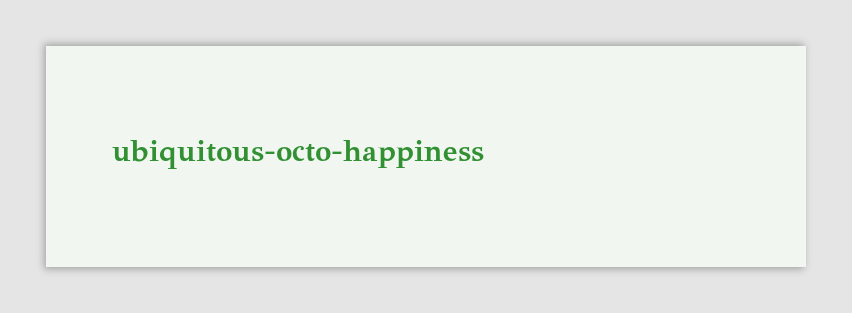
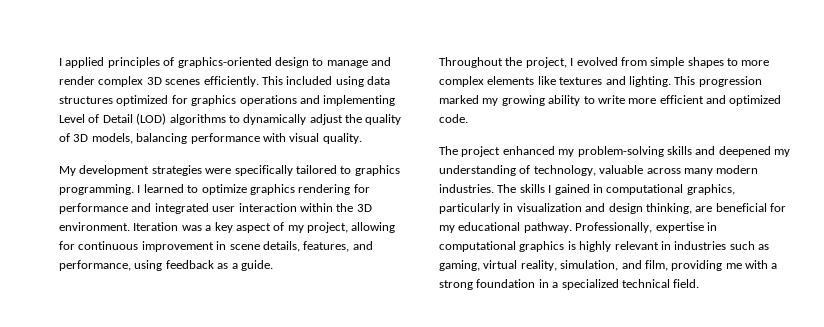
- ubiquitous-octo-happiness
+ I applied principles of graphics-oriented design to manage and render complex 3D scenes efficiently. This included using data structures optimized for graphics operations and implementing Level of Detail (LOD) algorithms to dynamically adjust the quality of 3D models, balancing performance with visual quality.
+ My development strategies were specifically tailored to graphics programming. I learned to optimize graphics rendering for performance and integrated user interaction within the 3D environment. Iteration was a key aspect of my project, allowing for continuous improvement in scene details, features, and performance, using feedback as a guide.
+ Throughout the project, I evolved from simple shapes to more complex elements like textures and lighting. This progression marked my growing ability to write more efficient and optimized code.
+ The project enhanced my problem-solving skills and deepened my understanding of technology, valuable across many modern industries. The skills I gained in computational graphics, particularly in visualization and design thinking, are beneficial for my educational pathway. Professionally, expertise in computational graphics is highly relevant in industries such as gaming, virtual reality, simulation, and film, providing me with a strong foundation in a specialized technical field.

